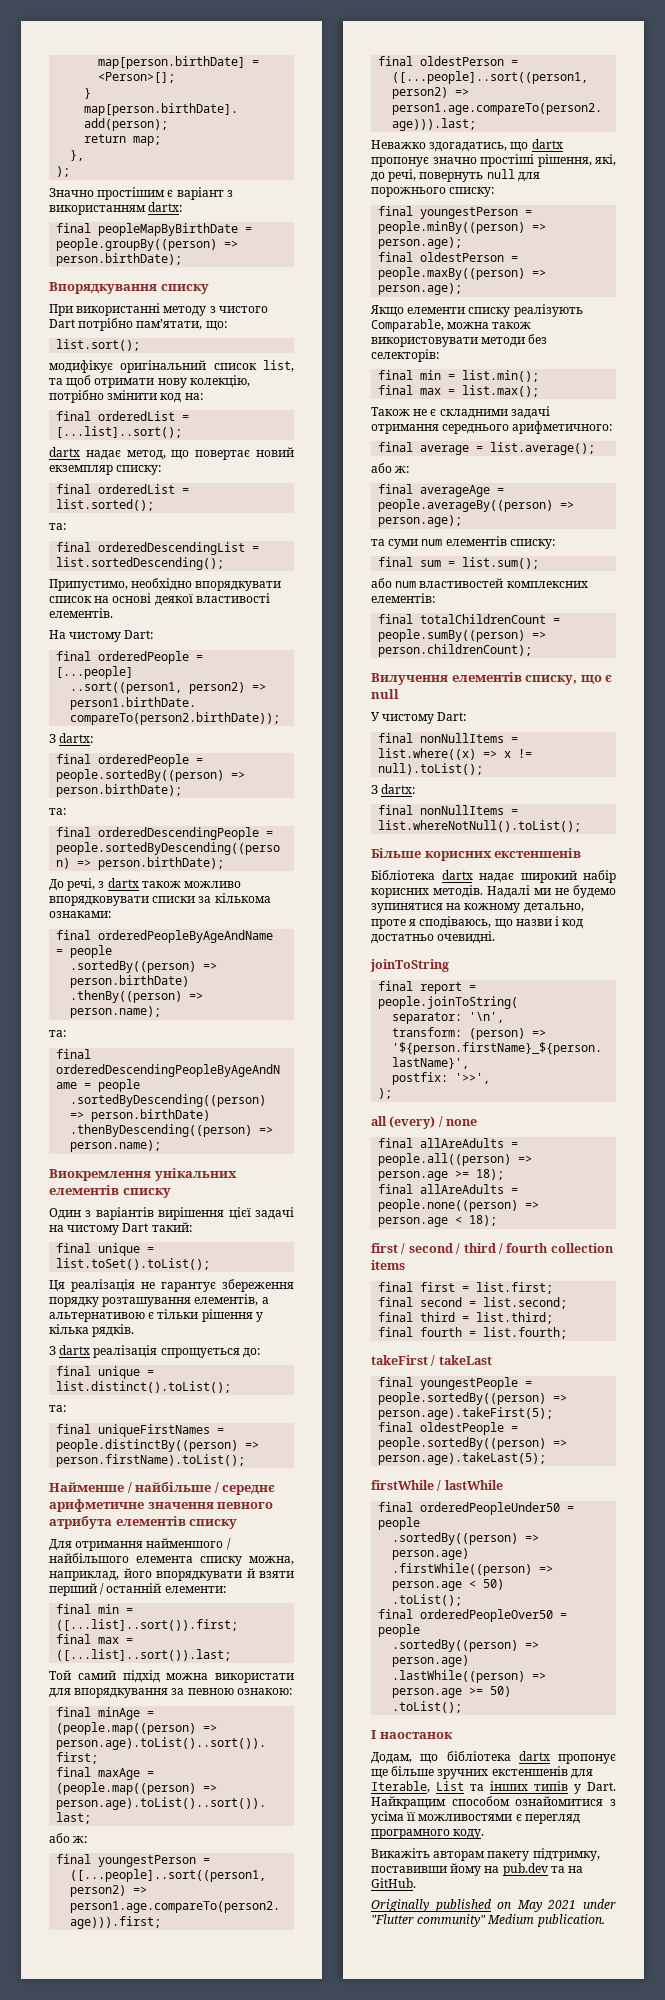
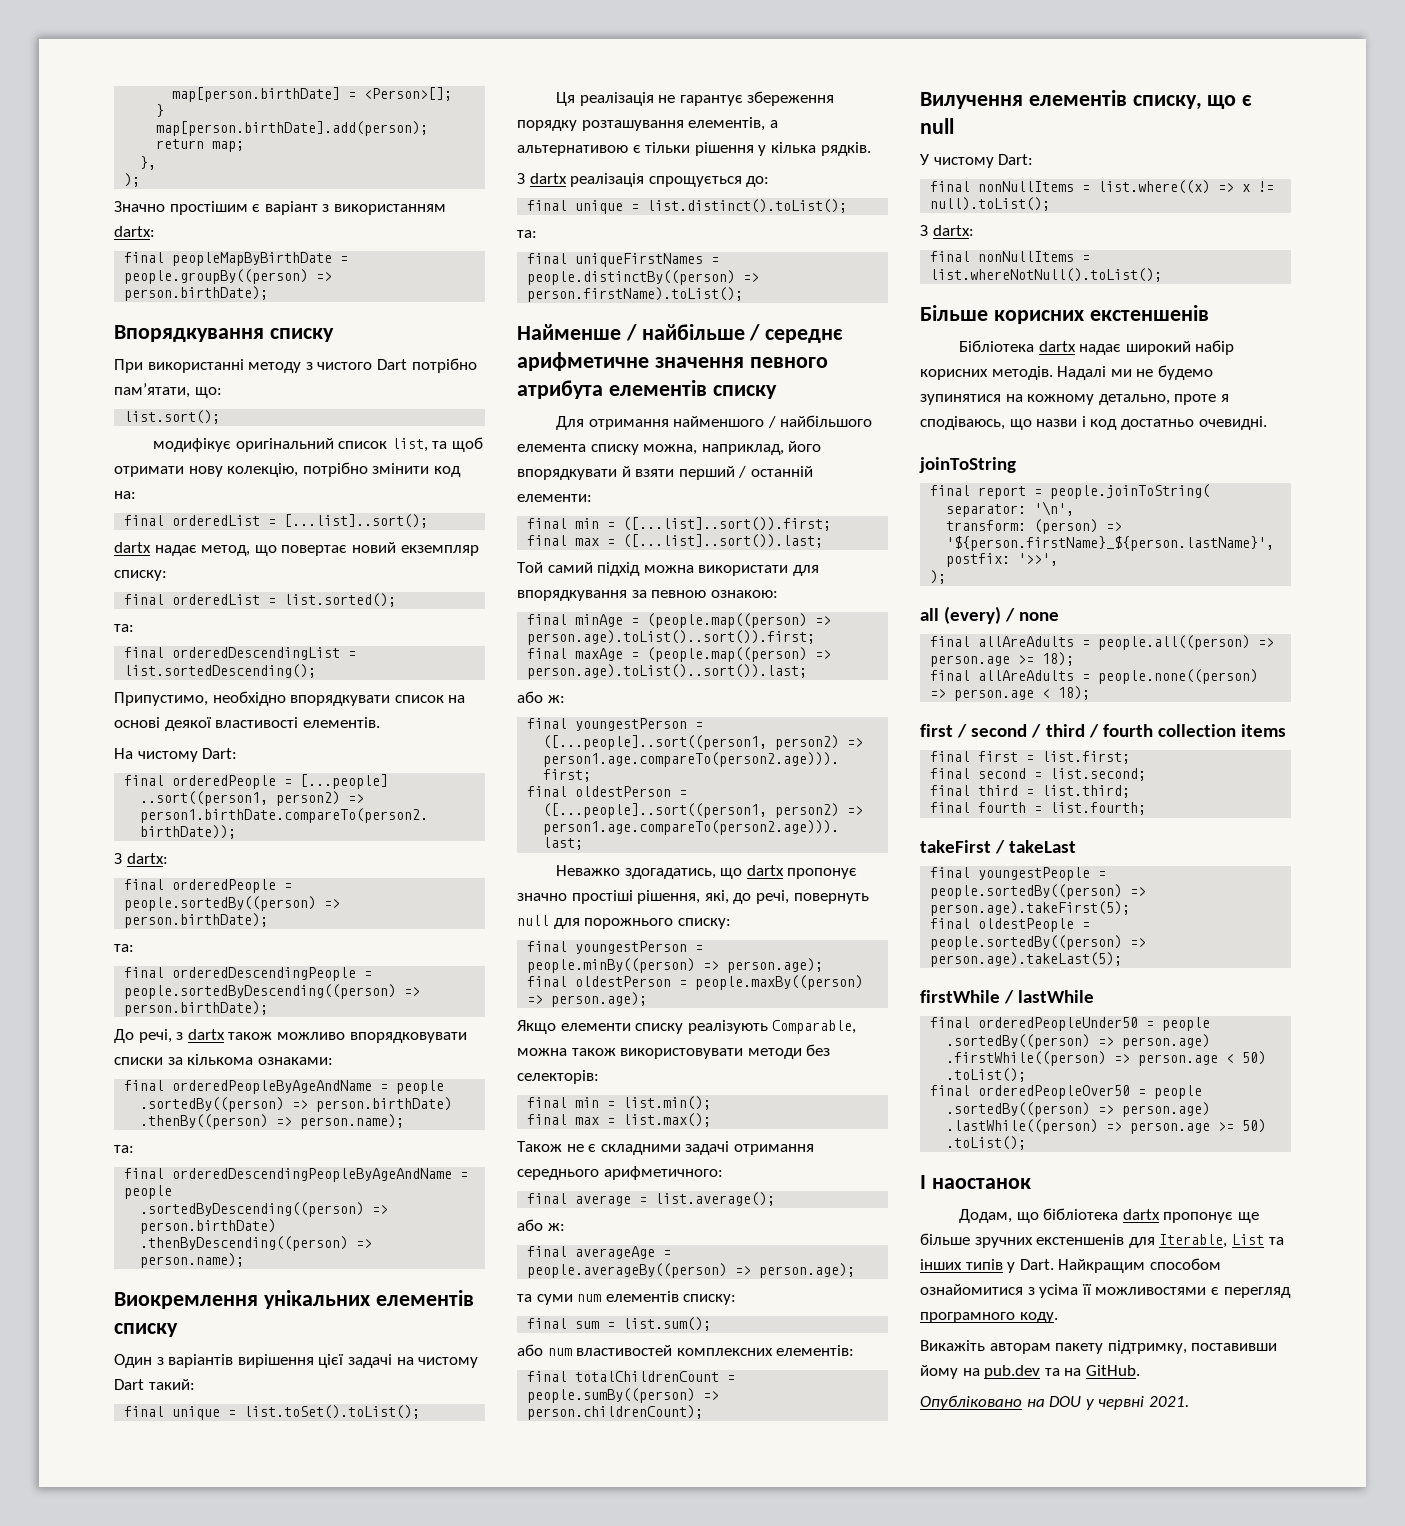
- Originally published on May 2021 under "Flutter community" Medium publication.
+ Опубліковано на DOU у червні 2021.

